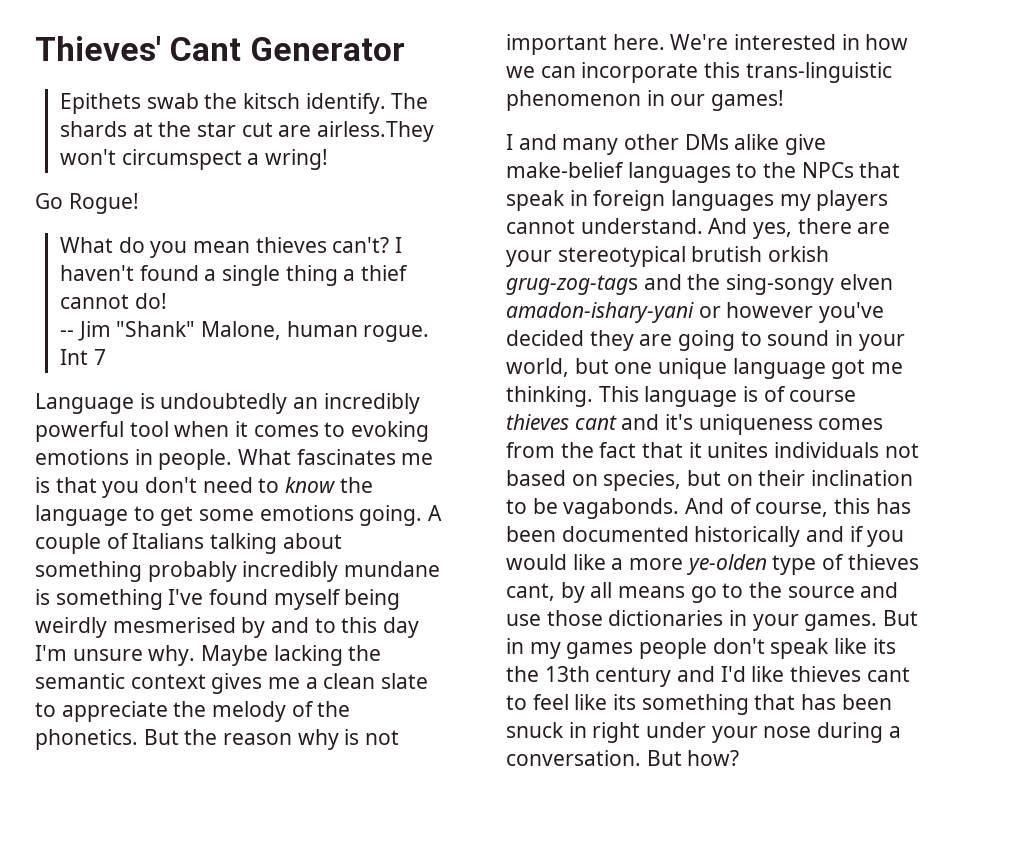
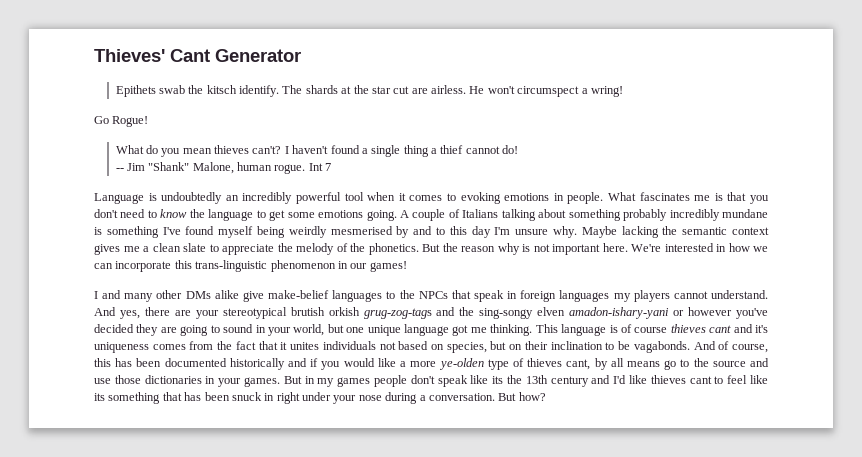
- The shards at the star cut are airless.They won't circumspect a wring!
+ The shards at the star cut are airless. He won't circumspect a wring!

